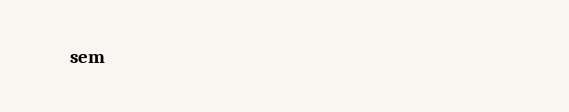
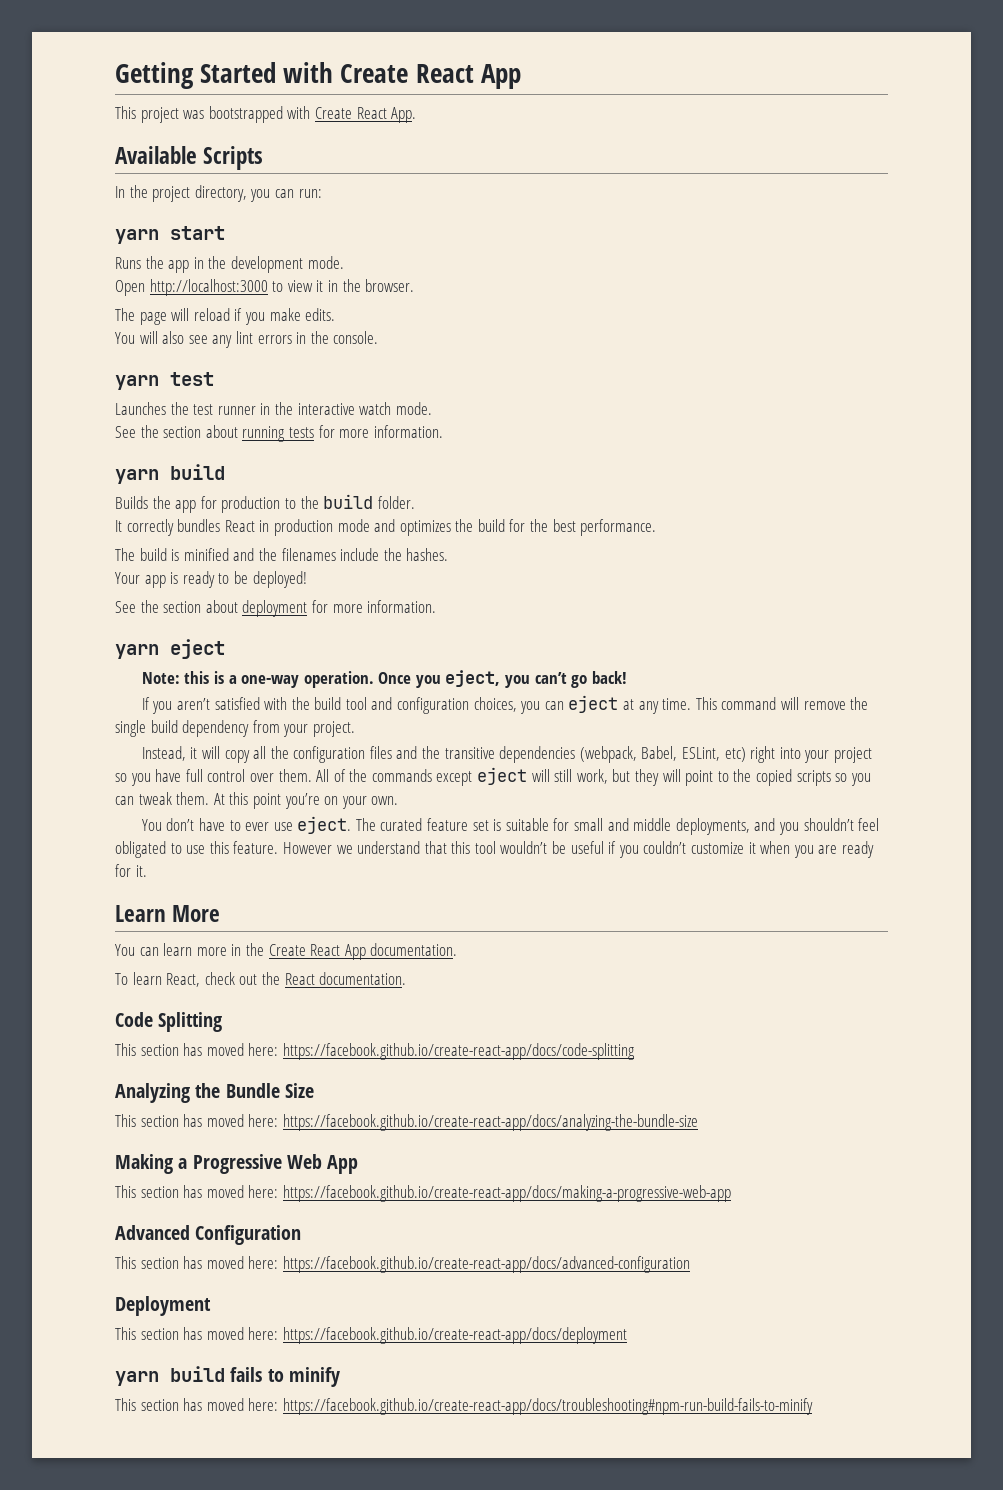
- sem
+ Getting Started with Create React App
+ This project was bootstrapped with Create React App.
+ Available Scripts
+ In the project directory, you can run:
+ yarn start
+ Runs the app in the development mode.
+ Open http://localhost:3000 to view it in the browser.
+ The page will reload if you make edits.
+ You will also see any lint errors in the console.
+ yarn test
+ Launches the test runner in the interactive watch mode.
+ See the section about running tests for more information.
+ yarn build
+ Builds the app for production to the build folder.
+ It correctly bundles React in production mode and optimizes the build for the best performance.
+ The build is minified and the filenames include the hashes.
+ Your app is ready to be deployed!
+ See the section about deployment for more information.
+ yarn eject
+ Note: this is a one-way operation. Once you eject, you can’t go back!
+ If you aren’t satisfied with the build tool and configuration choices, you can eject at any time. This command will remove the single build dependency from your project.
+ Instead, it will copy all the configuration files and the transitive dependencies (webpack, Babel, ESLint, etc) right into your project so you have full control over them. All of the commands except eject will still work, but they will point to the copied scripts so you can tweak them. At this point you’re on your own.
+ You don’t have to ever use eject. The curated feature set is suitable for small and middle deployments, and you shouldn’t feel obligated to use this feature. However we understand that this tool wouldn’t be useful if you couldn’t customize it when you are ready for it.
+ Learn More
+ You can learn more in the Create React App documentation.
+ To learn React, check out the React documentation.
+ Code Splitting
+ This section has moved here: https://facebook.github.io/create-react-app/docs/code-splitting
+ Analyzing the Bundle Size
+ This section has moved here: https://facebook.github.io/create-react-app/docs/analyzing-the-bundle-size
+ Making a Progressive Web App
+ This section has moved here: https://facebook.github.io/create-react-app/docs/making-a-progressive-web-app
+ Advanced Configuration
+ This section has moved here: https://facebook.github.io/create-react-app/docs/advanced-configuration
+ Deployment
+ This section has moved here: https://facebook.github.io/create-react-app/docs/deployment
+ yarn build fails to minify
+ This section has moved here: https://facebook.github.io/create-react-app/docs/troubleshooting#npm-run-build-fails-to-minify

